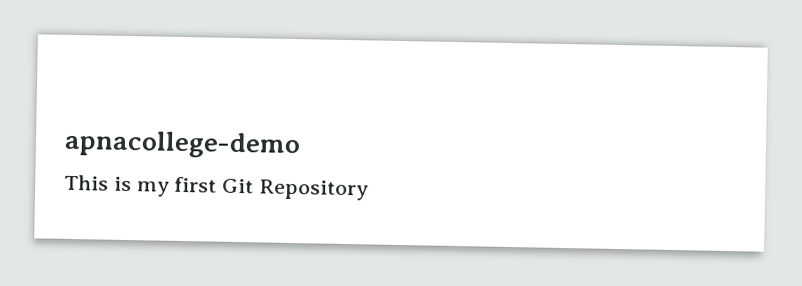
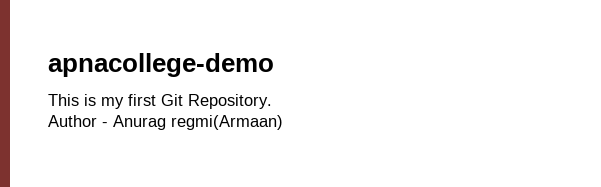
- This is my first Git Repository
+ This is my first Git Repository.
+ Author - Anurag regmi(Armaan)

